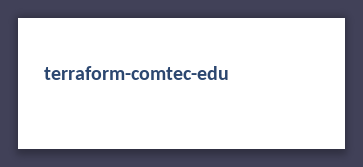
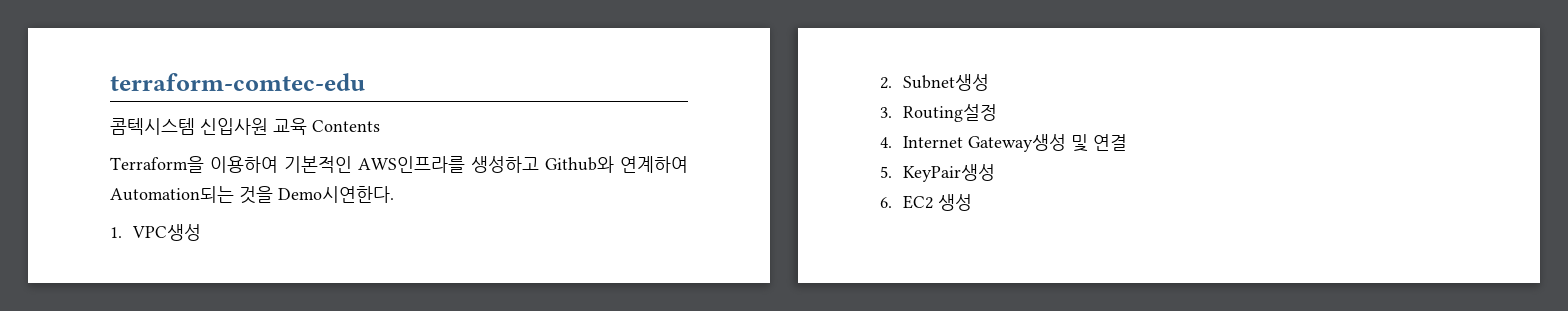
+ 콤텍시스템 신입사원 교육 Contents
+ Terraform을 이용하여 기본적인 AWS인프라를 생성하고 Github와 연계하여 Automation되는 것을 Demo시연한다.
+ 1. VPC생성
+ 2. Subnet생성
+ 3. Routing설정
+ 4. Internet Gateway생성 및 연결
+ 5. KeyPair생성
+ 6. EC2 생성

